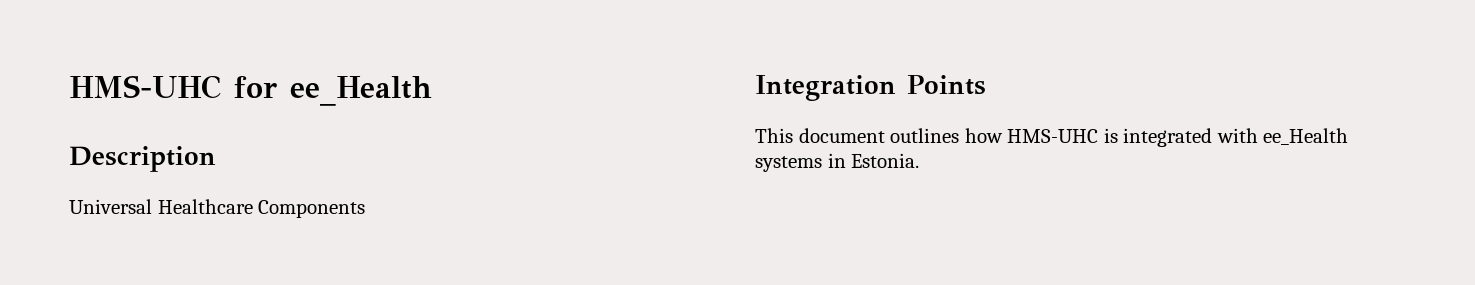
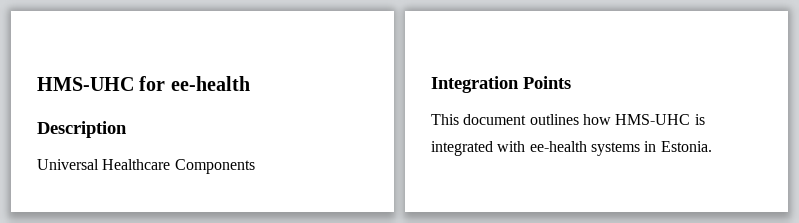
- HMS-UHC for ee_Health
+ HMS-UHC for ee-health
- This document outlines how HMS-UHC is integrated with ee_Health systems in Estonia.
+ This document outlines how HMS-UHC is integrated with ee-health systems in Estonia.

